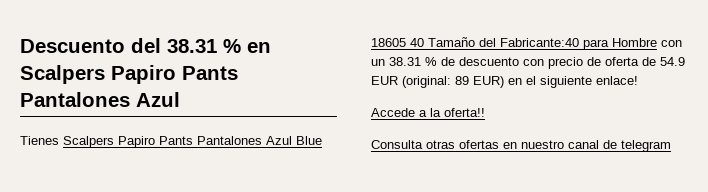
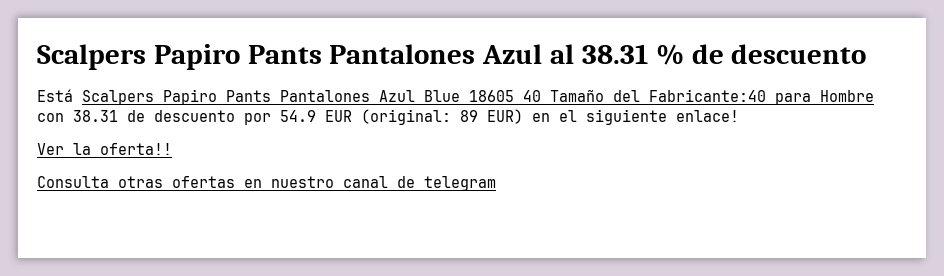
- Descuento del 38.31 % en Scalpers Papiro Pants Pantalones Azul
- Tienes Scalpers Papiro Pants Pantalones Azul Blue 18605 40 Tamaño del Fabricante:40 para Hombre con un 38.31 % de descuento con precio de oferta de 54.9 EUR (original: 89 EUR) en el siguiente enlace!
+ Scalpers Papiro Pants Pantalones Azul al 38.31 % de descuento
+ Está Scalpers Papiro Pants Pantalones Azul Blue 18605 40 Tamaño del Fabricante:40 para Hombre con 38.31 de descuento por 54.9 EUR (original: 89 EUR) en el siguiente enlace!
- Accede a la oferta!!
+ Ver la oferta!!

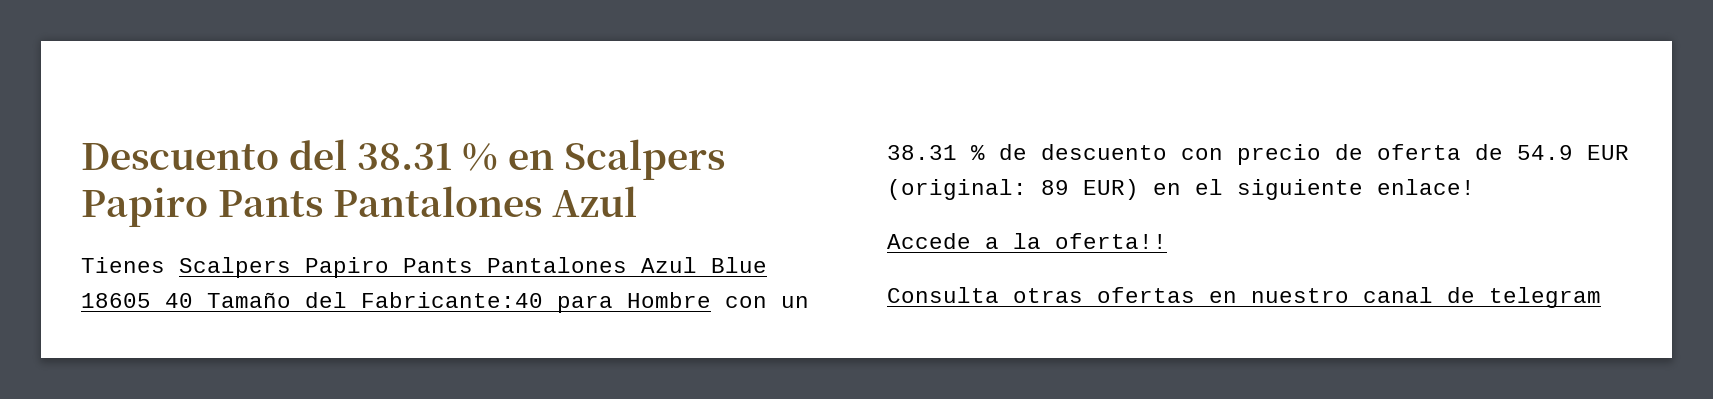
- Scalpers Papiro Pants Pantalones Azul al 38.31 % de descuento
- Está Scalpers Papiro Pants Pantalones Azul Blue 18605 40 Tamaño del Fabricante:40 para Hombre con 38.31 de descuento por 54.9 EUR (original: 89 EUR) en el siguiente enlace!
+ Descuento del 38.31 % en Scalpers Papiro Pants Pantalones Azul
+ Tienes Scalpers Papiro Pants Pantalones Azul Blue 18605 40 Tamaño del Fabricante:40 para Hombre con un 38.31 % de descuento con precio de oferta de 54.9 EUR (original: 89 EUR) en el siguiente enlace!
- Ver la oferta!!
+ Accede a la oferta!!

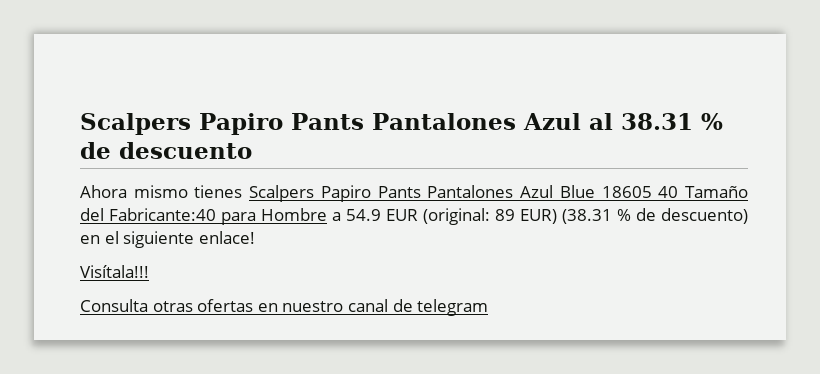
- Descuento del 38.31 % en Scalpers Papiro Pants Pantalones Azul
- Tienes Scalpers Papiro Pants Pantalones Azul Blue 18605 40 Tamaño del Fabricante:40 para Hombre con un 38.31 % de descuento con precio de oferta de 54.9 EUR (original: 89 EUR) en el siguiente enlace!
+ Scalpers Papiro Pants Pantalones Azul al 38.31 % de descuento
+ Ahora mismo tienes Scalpers Papiro Pants Pantalones Azul Blue 18605 40 Tamaño del Fabricante:40 para Hombre a 54.9 EUR (original: 89 EUR) (38.31 % de descuento) en el siguiente enlace!
- Accede a la oferta!!
+ Visítala!!!

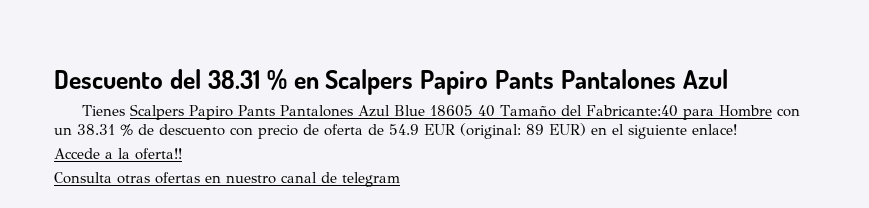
- Scalpers Papiro Pants Pantalones Azul al 38.31 % de descuento
- Ahora mismo tienes Scalpers Papiro Pants Pantalones Azul Blue 18605 40 Tamaño del Fabricante:40 para Hombre a 54.9 EUR (original: 89 EUR) (38.31 % de descuento) en el siguiente enlace!
+ Descuento del 38.31 % en Scalpers Papiro Pants Pantalones Azul
+ Tienes Scalpers Papiro Pants Pantalones Azul Blue 18605 40 Tamaño del Fabricante:40 para Hombre con un 38.31 % de descuento con precio de oferta de 54.9 EUR (original: 89 EUR) en el siguiente enlace!
- Visítala!!!
+ Accede a la oferta!!

